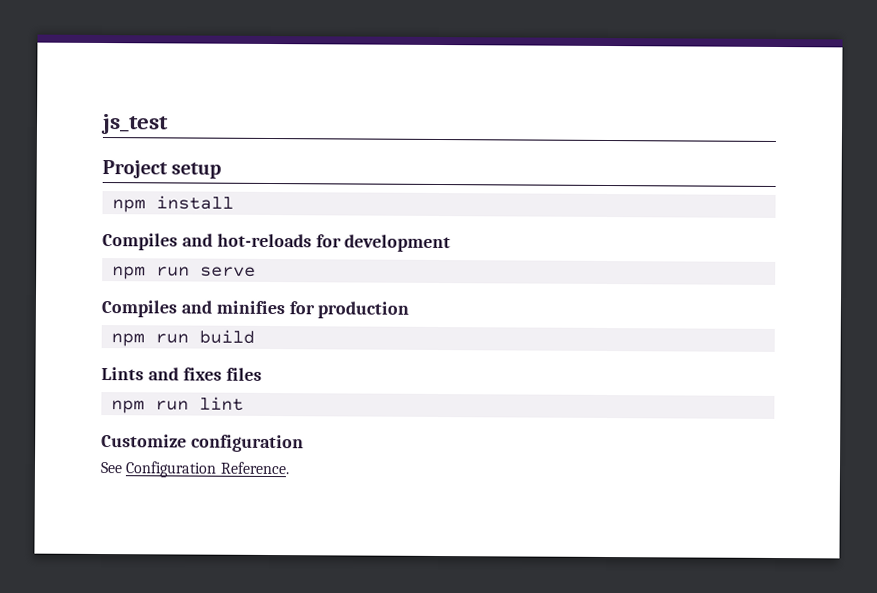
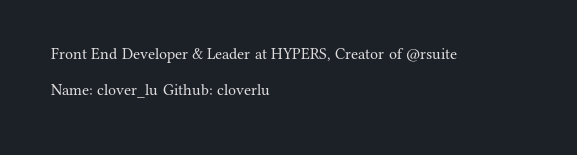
- js_test
- Project setup
- npm install
- Compiles and hot-reloads for development
- npm run serve
- Compiles and minifies for production
- npm run build
- Lints and fixes files
- npm run lint
- Customize configuration
- See Configuration Reference.
+ Front End Developer & Leader at HYPERS, Creator of @rsuite
+ Name: clover_lu Github: cloverlu

